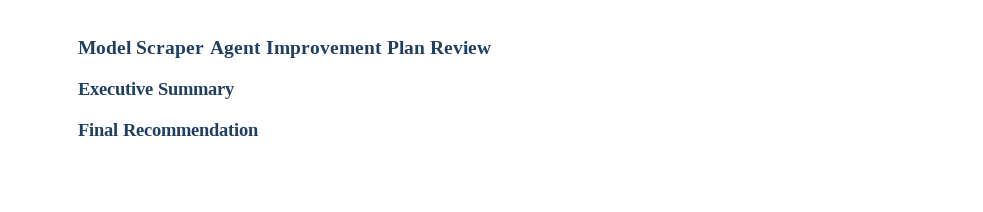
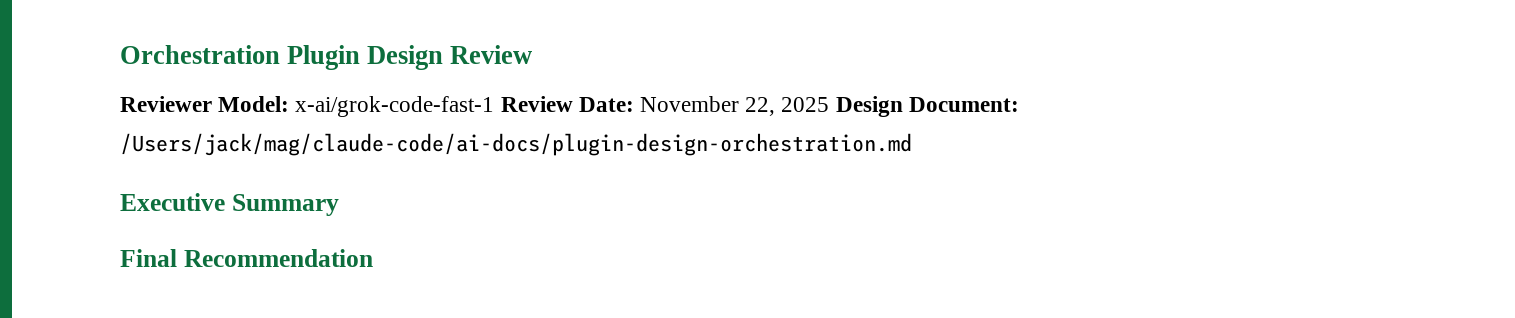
- Model Scraper Agent Improvement Plan Review
+ Orchestration Plugin Design Review
+ Reviewer Model: x-ai/grok-code-fast-1 Review Date: November 22, 2025 Design Document: /Users/jack/mag/claude-code/ai-docs/plugin-design-orchestration.md

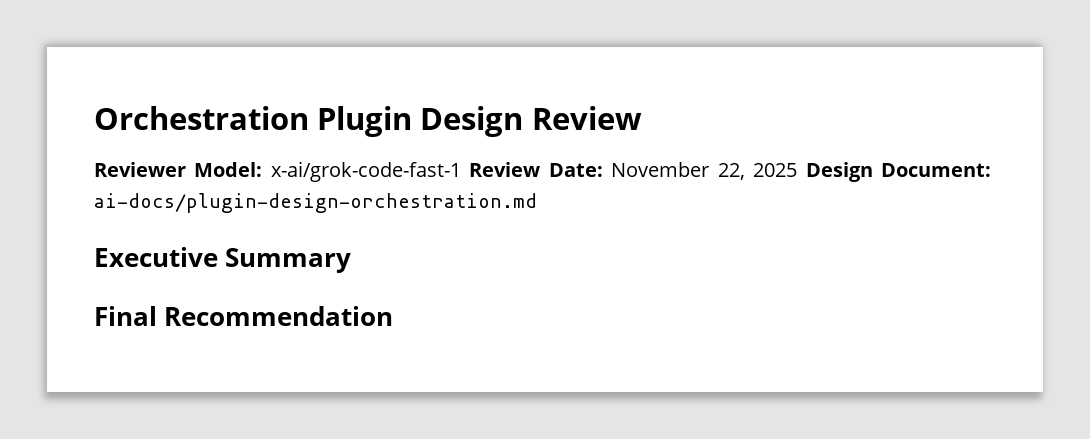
- Reviewer Model: x-ai/grok-code-fast-1 Review Date: November 22, 2025 Design Document: /Users/jack/mag/claude-code/ai-docs/plugin-design-orchestration.md
+ Reviewer Model: x-ai/grok-code-fast-1 Review Date: November 22, 2025 Design Document: ai-docs/plugin-design-orchestration.md

